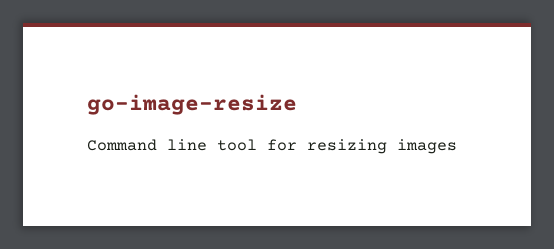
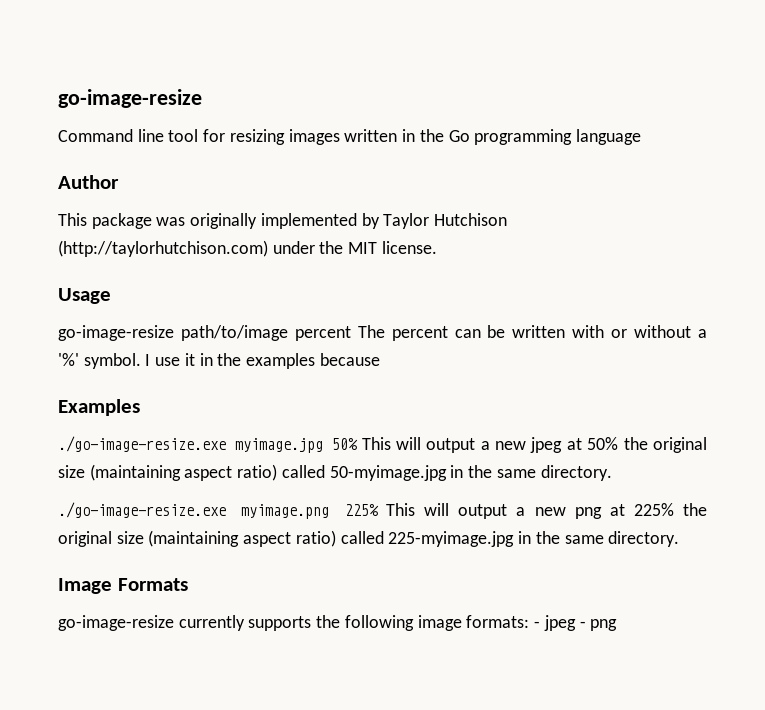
- Command line tool for resizing images
+ Command line tool for resizing images written in the Go programming language
+ Author
+ This package was originally implemented by Taylor Hutchison (http://taylorhutchison.com) under the MIT license.
+ Usage
+ go-image-resize path/to/image percent The percent can be written with or without a '%' symbol. I use it in the examples because
+ Examples
+ ./go-image-resize.exe myimage.jpg 50% This will output a new jpeg at 50% the original size (maintaining aspect ratio) called 50-myimage.jpg in the same directory.
+ ./go-image-resize.exe myimage.png 225% This will output a new png at 225% the original size (maintaining aspect ratio) called 225-myimage.jpg in the same directory.
+ Image Formats
+ go-image-resize currently supports the following image formats: - jpeg - png

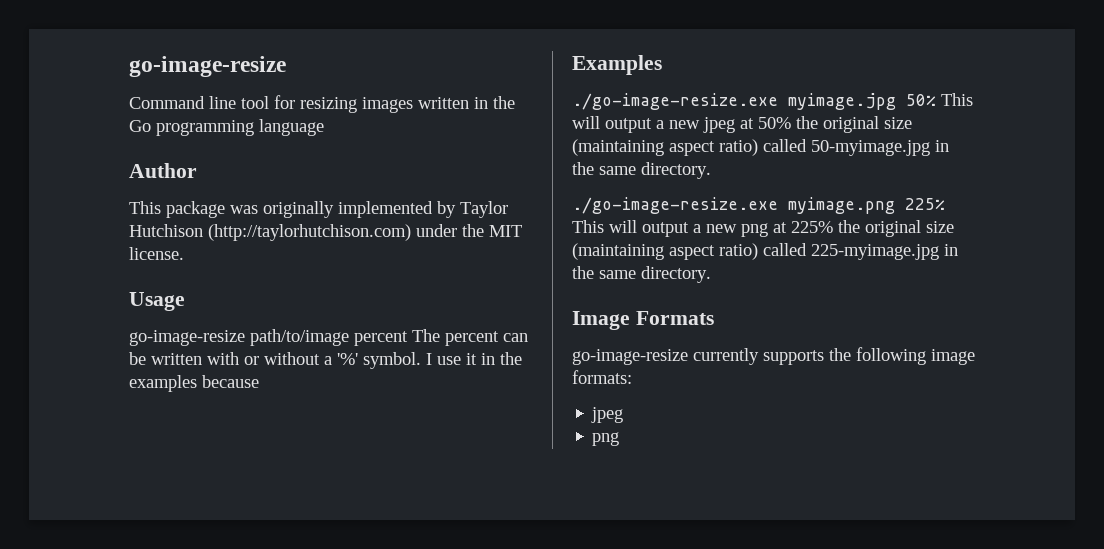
- go-image-resize currently supports the following image formats: - jpeg - png
+ go-image-resize currently supports the following image formats:
+ jpeg
+ png

